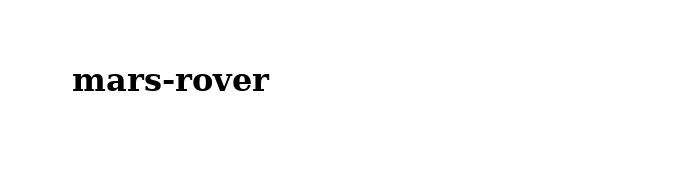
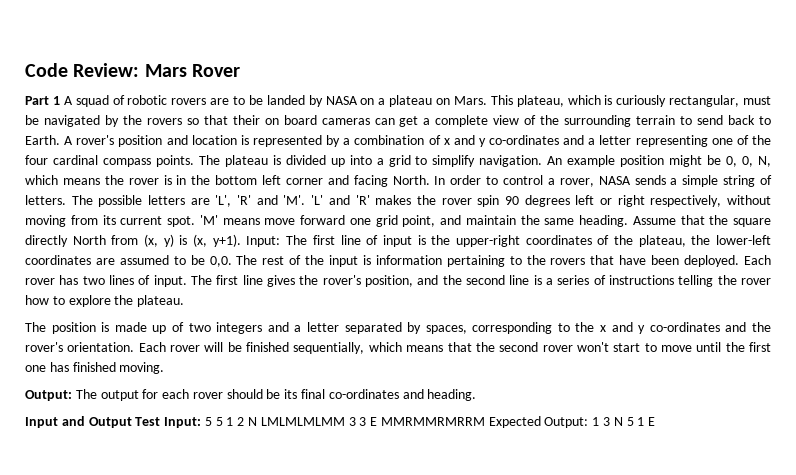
- mars-rover
+ Code Review: Mars Rover
+ Part 1 A squad of robotic rovers are to be landed by NASA on a plateau on Mars. This plateau, which is curiously rectangular, must be navigated by the rovers so that their on board cameras can get a complete view of the surrounding terrain to send back to Earth. A rover's position and location is represented by a combination of x and y co-ordinates and a letter representing one of the four cardinal compass points. The plateau is divided up into a grid to simplify navigation. An example position might be 0, 0, N, which means the rover is in the bottom left corner and facing North. In order to control a rover, NASA sends a simple string of letters. The possible letters are 'L', 'R' and 'M'. 'L' and 'R' makes the rover spin 90 degrees left or right respectively, without moving from its current spot. 'M' means move forward one grid point, and maintain the same heading. Assume that the square directly North from (x, y) is (x, y+1). Input: The first line of input is the upper-right coordinates of the plateau, the lower-left coordinates are assumed to be 0,0. The rest of the input is information pertaining to the rovers that have been deployed. Each rover has two lines of input. The first line gives the rover's position, and the second line is a series of instructions telling the rover how to explore the plateau.
+ The position is made up of two integers and a letter separated by spaces, corresponding to the x and y co-ordinates and the rover's orientation. Each rover will be finished sequentially, which means that the second rover won't start to move until the first one has finished moving.
+ Output: The output for each rover should be its final co-ordinates and heading.
+ Input and Output Test Input: 5 5 1 2 N LMLMLMLMM 3 3 E MMRMMRMRRM Expected Output: 1 3 N 5 1 E

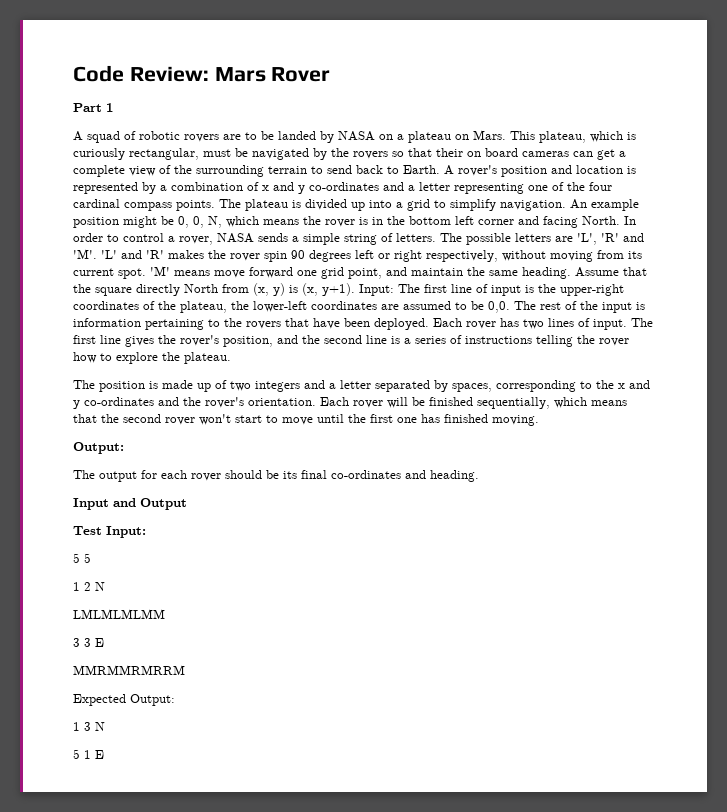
- Part 1 A squad of robotic rovers are to be landed by NASA on a plateau on Mars.
+ Part 1
+ A squad of robotic rovers are to be landed by NASA on a plateau on Mars.
  Each rover will be finished sequentially, which means that the second rover won't start to move until the first one has finished moving.
- Output: The output for each rover should be its final co-ordinates and heading.
+ Output:
+ The output for each rover should be its final co-ordinates and heading.
- Input and Output Test Input: 5 5 1 2 N LMLMLMLMM 3 3 E MMRMMRMRRM Expected Output: 1 3 N 5 1 E
+ Input and Output
+ Test Input:
+ 5 5
+ 1 2 N
+ LMLMLMLMM
+ 3 3 E
+ MMRMMRMRRM
+ Expected Output:
+ 1 3 N
+ 5 1 E

